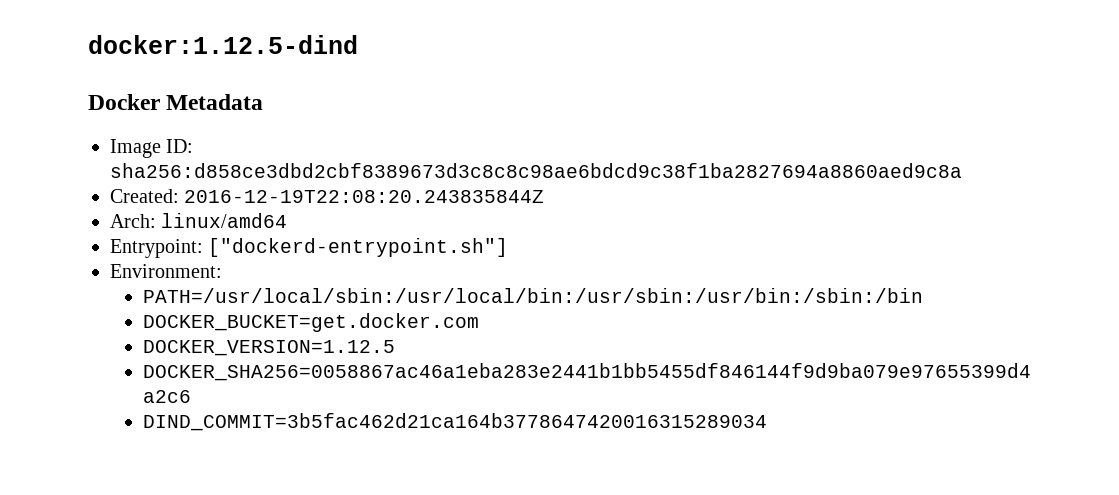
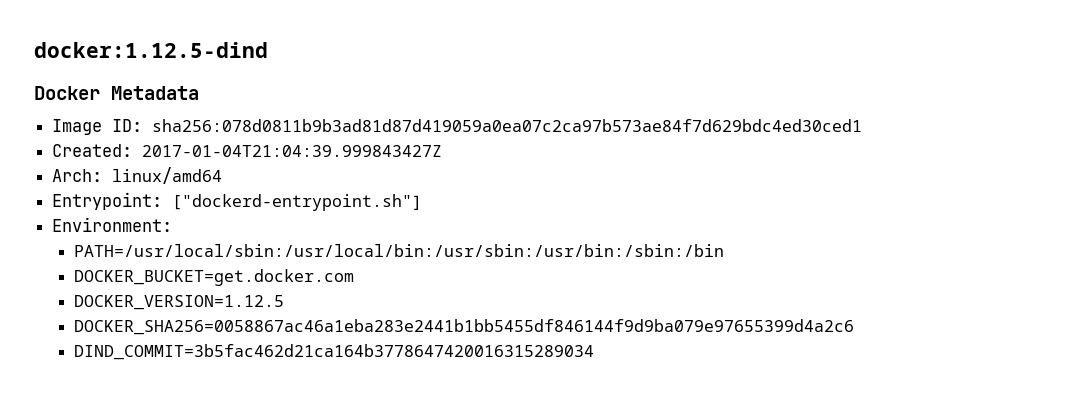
- Image ID: sha256:d858ce3dbd2cbf8389673d3c8c8c98ae6bdcd9c38f1ba2827694a8860aed9c8a
+ Image ID: sha256:078d0811b9b3ad81d87d419059a0ea07c2ca97b573ae84f7d629bdc4ed30ced1
- Created: 2016-12-19T22:08:20.243835844Z
+ Created: 2017-01-04T21:04:39.999843427Z

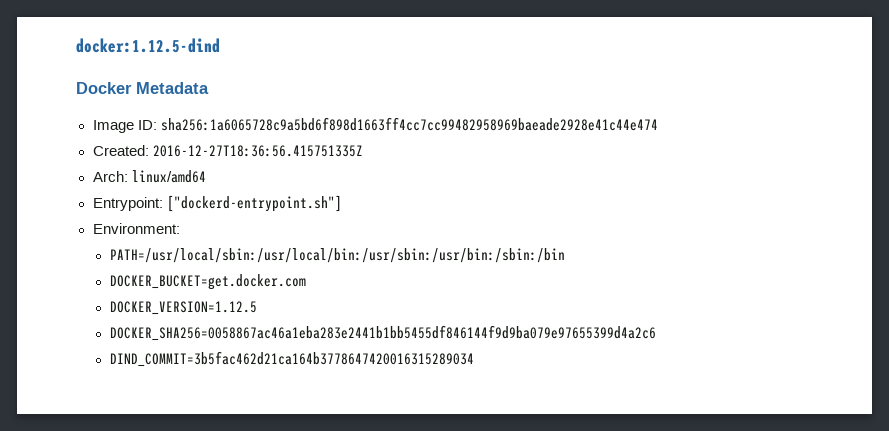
- Image ID: sha256:078d0811b9b3ad81d87d419059a0ea07c2ca97b573ae84f7d629bdc4ed30ced1
+ Image ID: sha256:1a6065728c9a5bd6f898d1663ff4cc7cc99482958969baeade2928e41c44e474
- Created: 2017-01-04T21:04:39.999843427Z
+ Created: 2016-12-27T18:36:56.415751335Z

